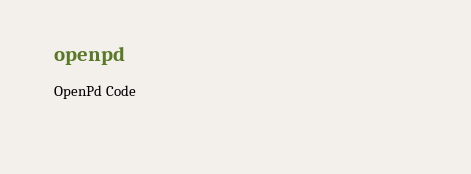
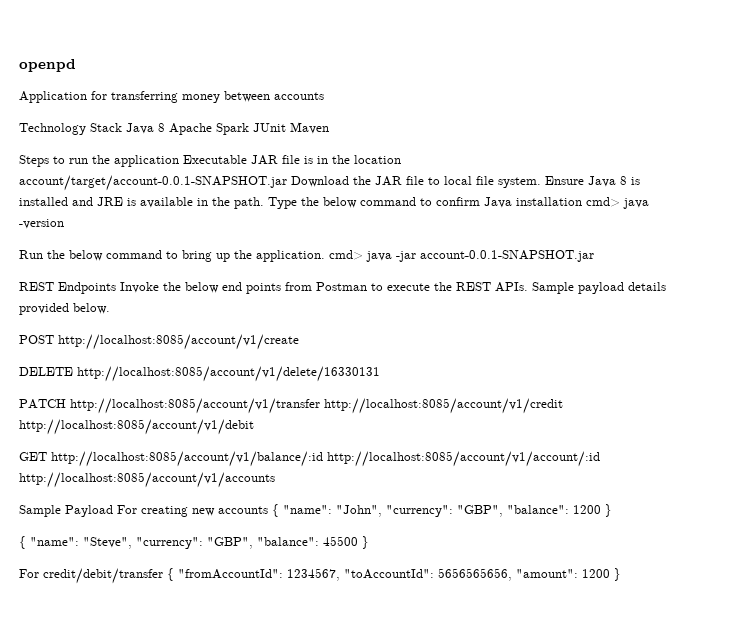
- OpenPd Code
+ Application for transferring money between accounts
+ Technology Stack Java 8 Apache Spark JUnit Maven
+ Steps to run the application Executable JAR file is in the location account/target/account-0.0.1-SNAPSHOT.jar Download the JAR file to local file system. Ensure Java 8 is installed and JRE is available in the path. Type the below command to confirm Java installation cmd> java -version
+ Run the below command to bring up the application. cmd> java -jar account-0.0.1-SNAPSHOT.jar
+ REST Endpoints Invoke the below end points from Postman to execute the REST APIs. Sample payload details provided below.
+ POST http://localhost:8085/account/v1/create
+ DELETE http://localhost:8085/account/v1/delete/16330131
+ PATCH http://localhost:8085/account/v1/transfer http://localhost:8085/account/v1/credit http://localhost:8085/account/v1/debit
+ GET http://localhost:8085/account/v1/balance/:id http://localhost:8085/account/v1/account/:id http://localhost:8085/account/v1/accounts
+ Sample Payload For creating new accounts { "name": "John", "currency": "GBP", "balance": 1200 }
+ { "name": "Steve", "currency": "GBP", "balance": 45500 }
+ For credit/debit/transfer { "fromAccountId": 1234567, "toAccountId": 5656565656, "amount": 1200 }

